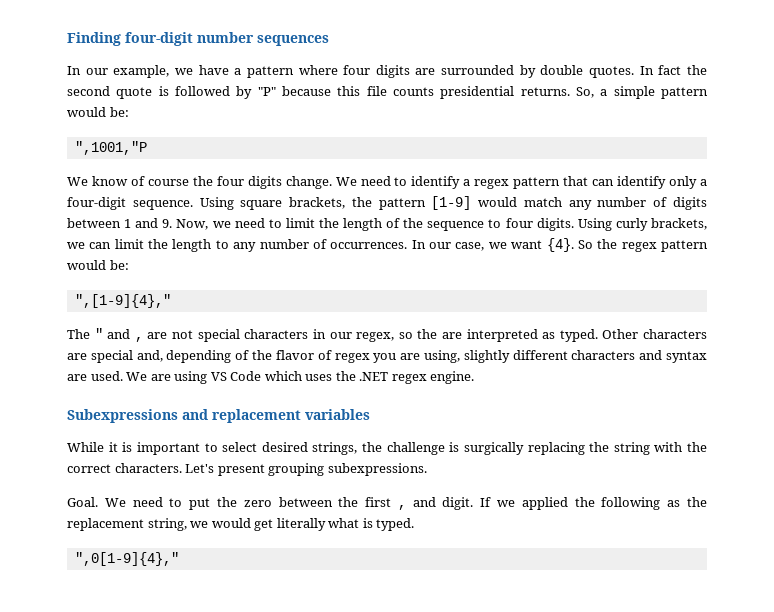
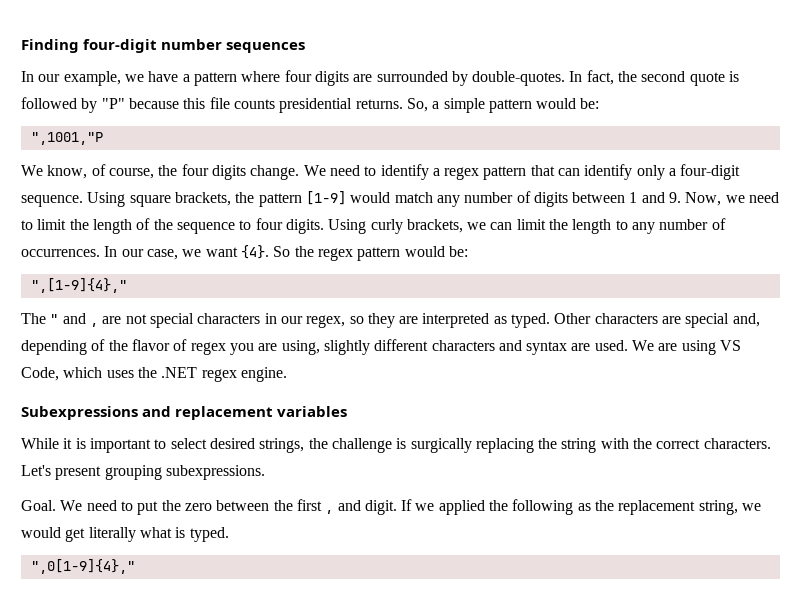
- In our example, we have a pattern where four digits are surrounded by double quotes. In fact the second quote is followed by "P" because this file counts presidential returns.
+ In our example, we have a pattern where four digits are surrounded by double-quotes. In fact, the second quote is followed by "P" because this file counts presidential returns.
- We know of course the four digits change.
+ We know, of course, the four digits change.
- The " and , are not special characters in our regex, so the are interpreted as typed.
+ The " and , are not special characters in our regex, so they are interpreted as typed.
- We are using VS Code which uses the .NET regex engine.
+ We are using VS Code, which uses the .NET regex engine.

